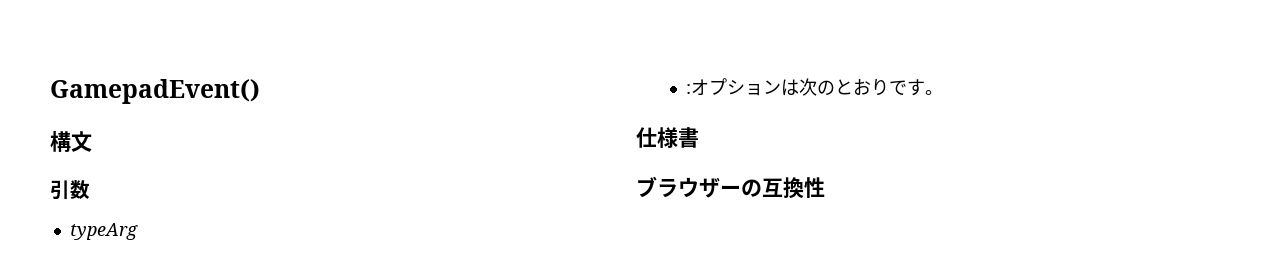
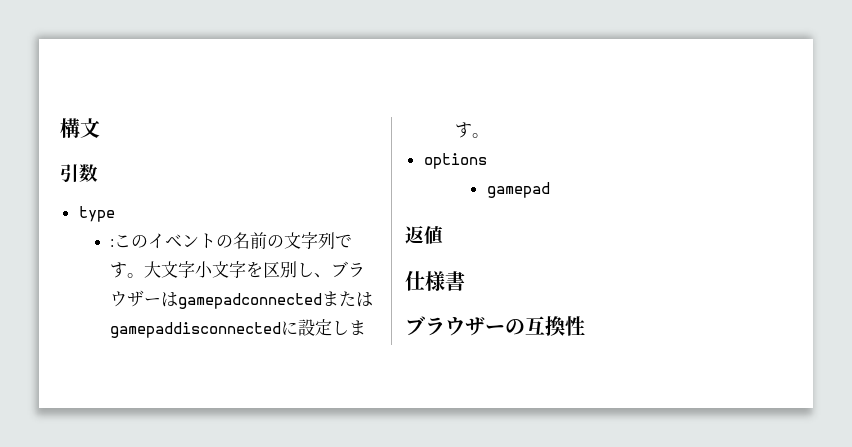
- GamepadEvent()
- typeArg
+ type
- :オプションは次のとおりです。
+ :このイベントの名前の文字列です。大文字小文字を区別し、ブラウザーはgamepadconnectedまたはgamepaddisconnectedに設定します。
+ options
+ gamepad
+ 返値

